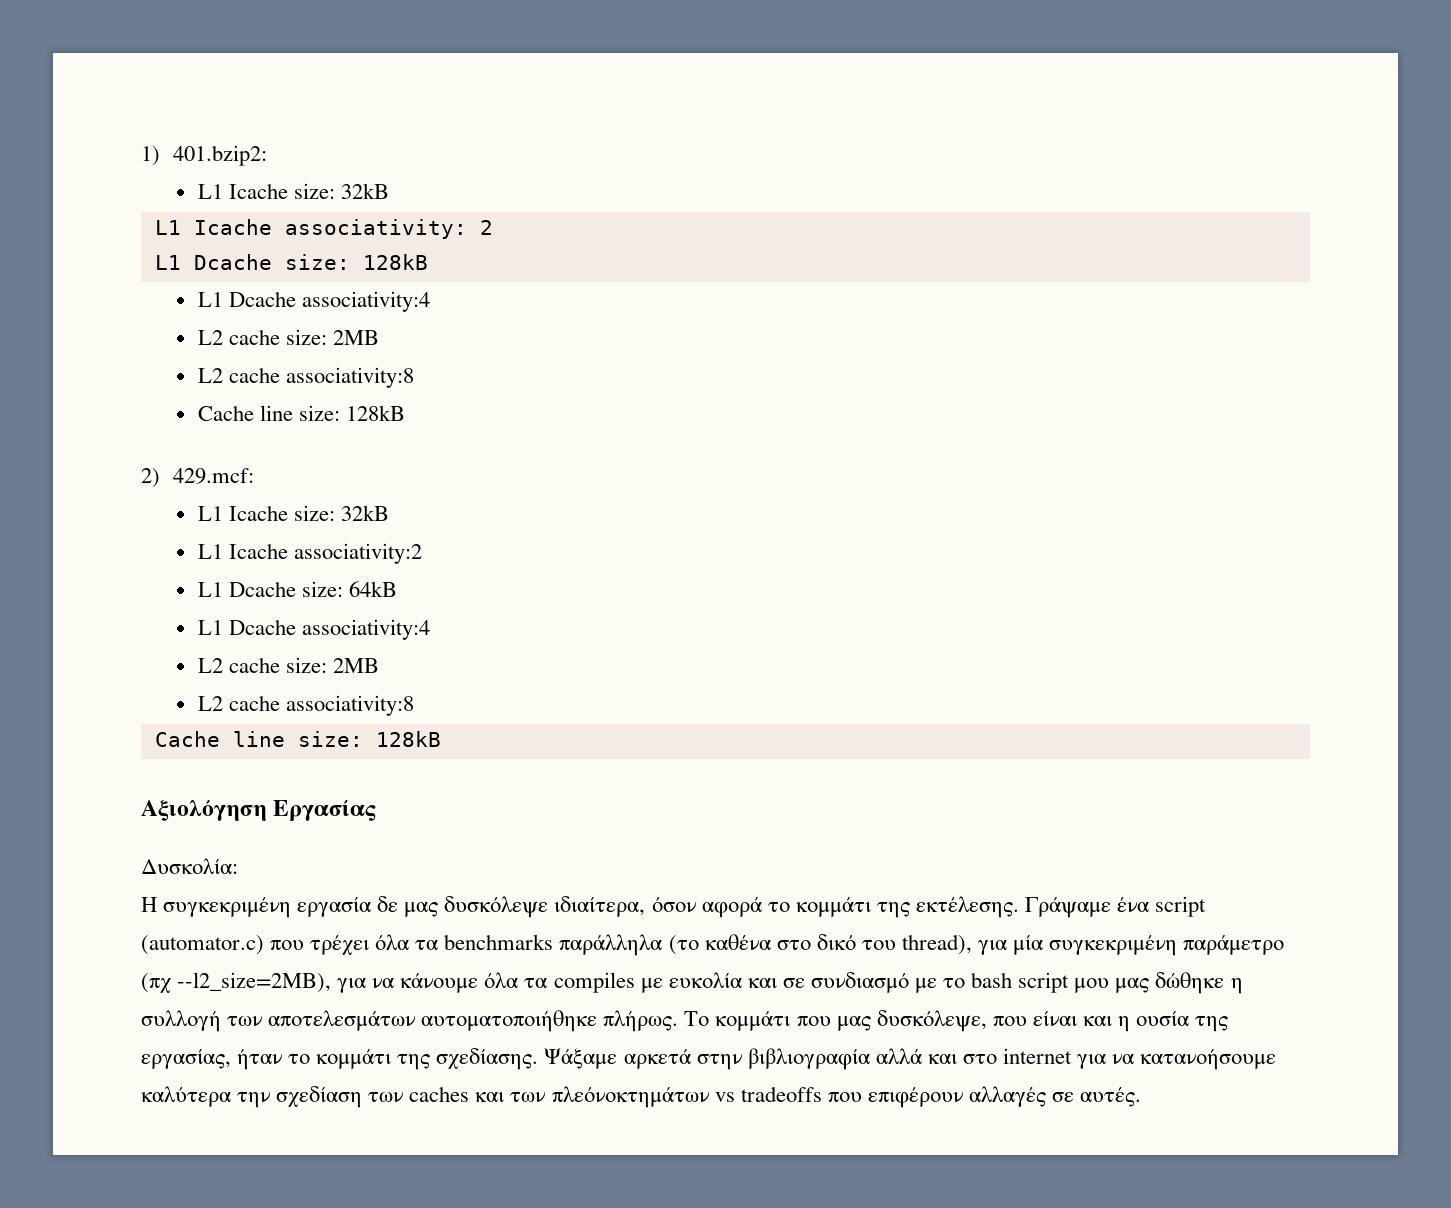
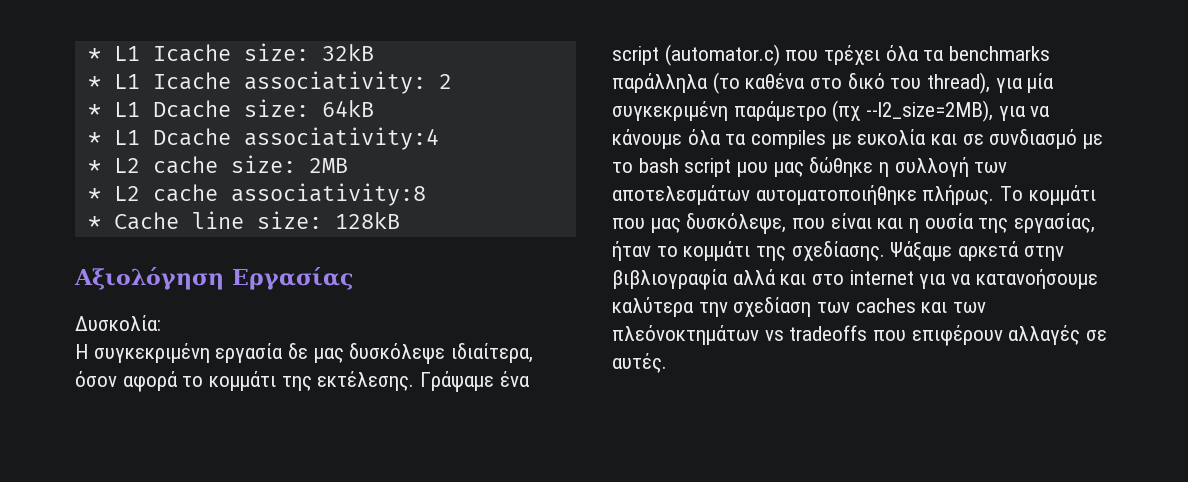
- 1) 401.bzip2:
- L1 Icache size: 32kB
- L1 Icache associativity: 2
+ * L1 Icache size: 32kB
+ * L1 Icache associativity: 2
- L1 Dcache size: 128kB
- L1 Dcache associativity:4
- L2 cache size: 2MB
- L2 cache associativity:8
- Cache line size: 128kB
- 2) 429.mcf:
- L1 Icache size: 32kB
- L1 Icache associativity:2
- L1 Dcache size: 64kB
- L1 Dcache associativity:4
- L2 cache size: 2MB
- L2 cache associativity:8
- Cache line size: 128kB
+ * L1 Dcache size: 64kB
+ * L1 Dcache associativity:4
+ * L2 cache size: 2MB
+ * L2 cache associativity:8
+ * Cache line size: 128kB

